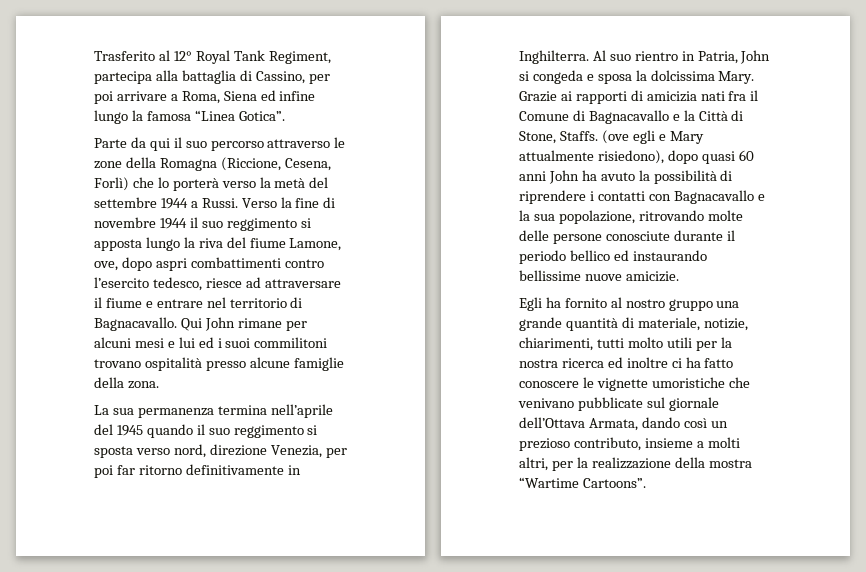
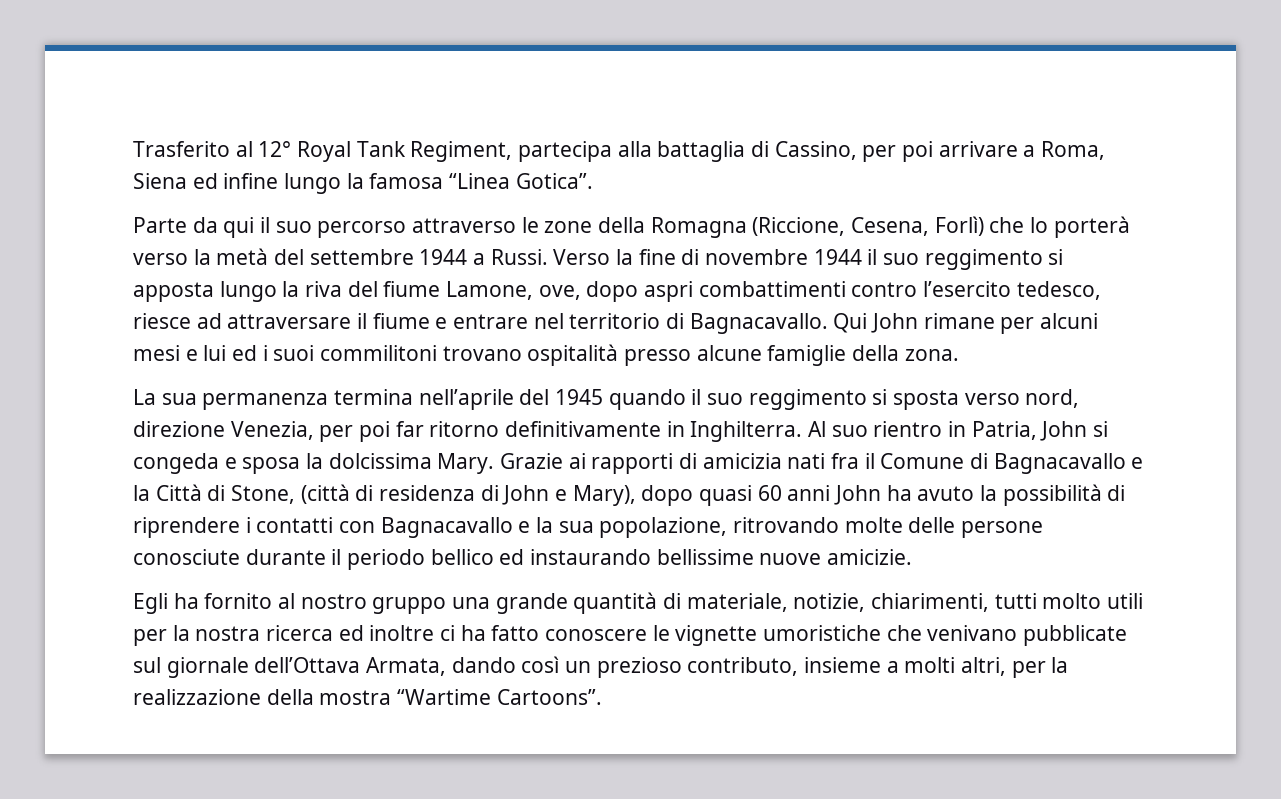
- Grazie ai rapporti di amicizia nati fra il Comune di Bagnacavallo e la Città di Stone, Staffs. (ove egli e Mary attualmente risiedono), dopo quasi 60 anni John ha avuto la possibilità di riprendere i contatti con Bagnacavallo e la sua popolazione, ritrovando molte delle persone conosciute durante il periodo bellico ed instaurando bellissime nuove amicizie.
+ Grazie ai rapporti di amicizia nati fra il Comune di Bagnacavallo e la Città di Stone, (città di residenza di John e Mary), dopo quasi 60 anni John ha avuto la possibilità di riprendere i contatti con Bagnacavallo e la sua popolazione, ritrovando molte delle persone conosciute durante il periodo bellico ed instaurando bellissime nuove amicizie.

